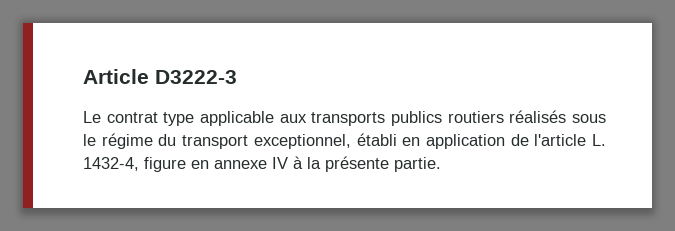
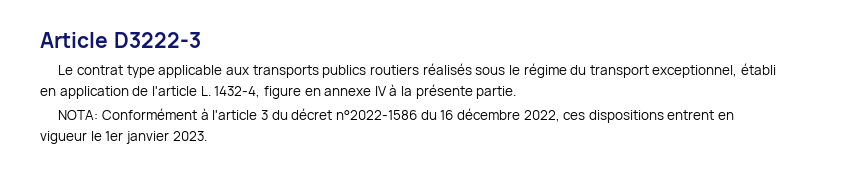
+ NOTA: Conformément à l'article 3 du décret n°2022-1586 du 16 décembre 2022, ces dispositions entrent en vigueur le 1er janvier 2023.

